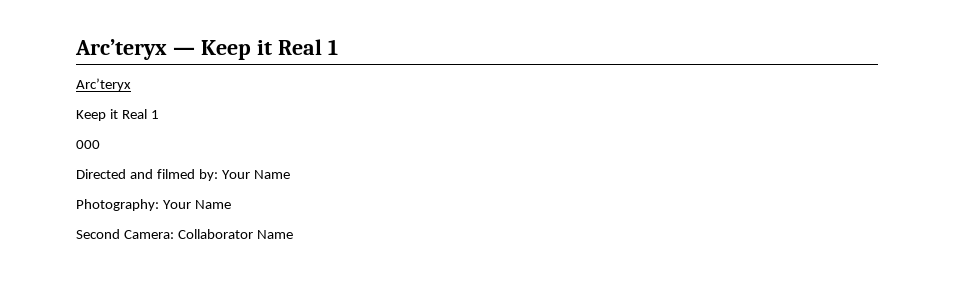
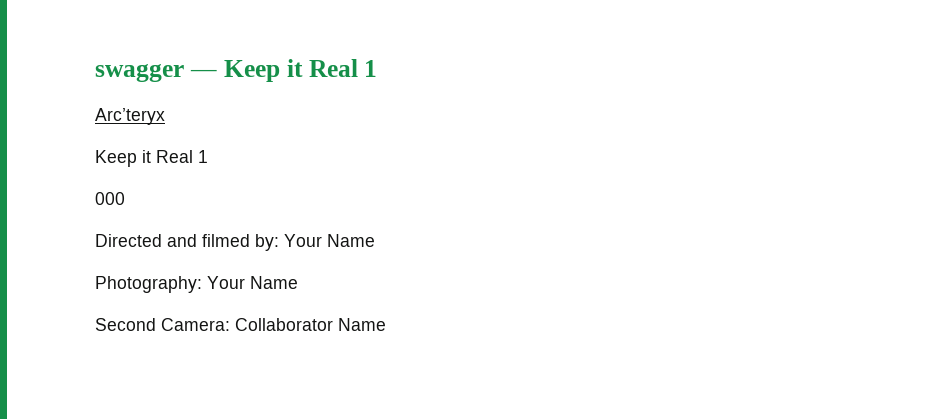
- Arc’teryx — Keep it Real 1
+ swagger — Keep it Real 1

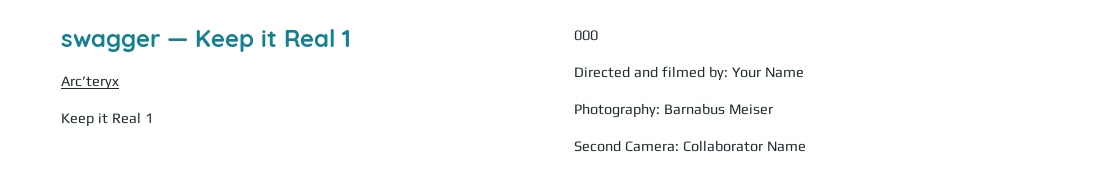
- Photography: Your Name
+ Photography: Barnabus Meiser

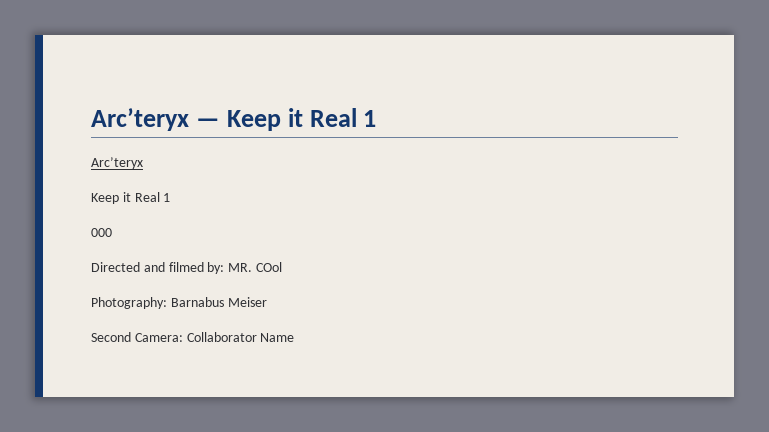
- swagger — Keep it Real 1
+ Arc’teryx — Keep it Real 1
- Directed and filmed by: Your Name
+ Directed and filmed by: MR. COol

